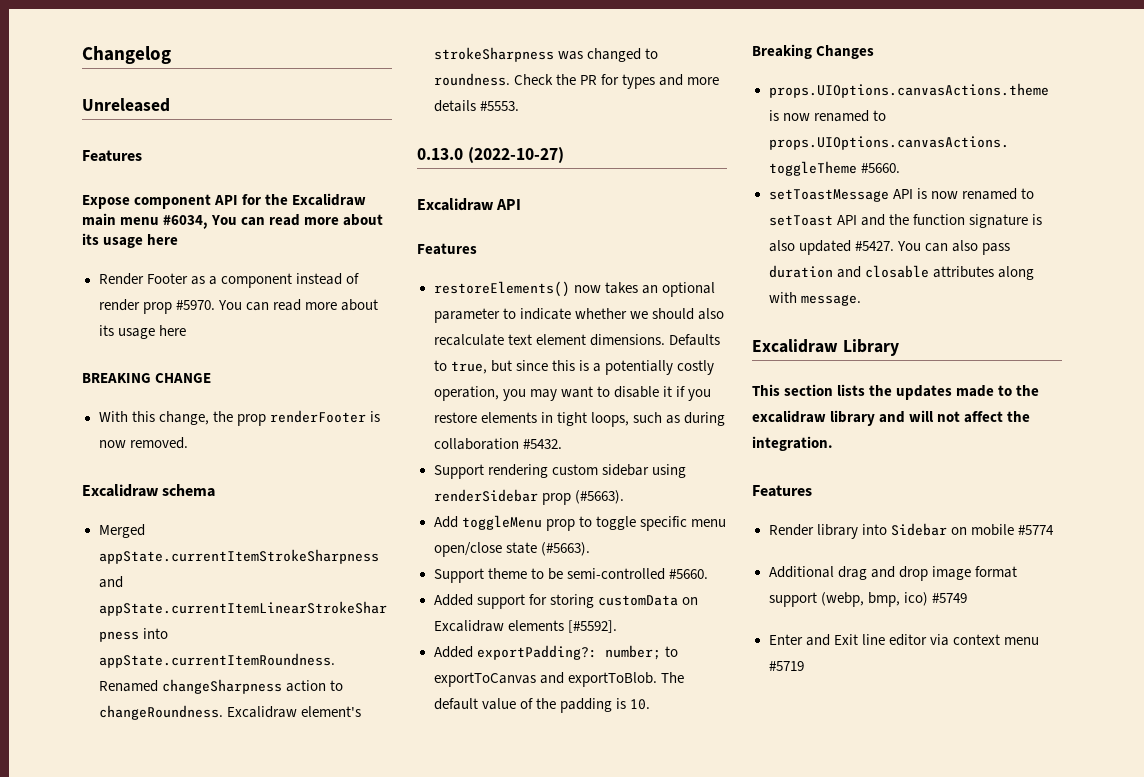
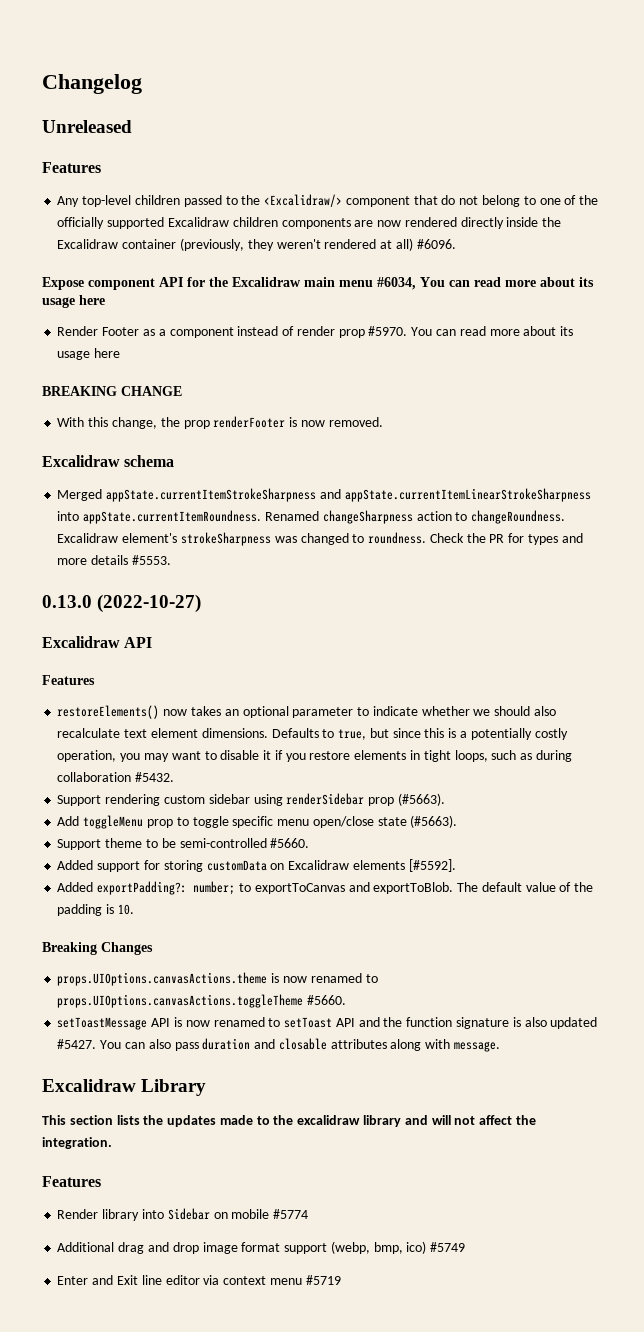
+ Any top-level children passed to the <Excalidraw/> component that do not belong to one of the officially supported Excalidraw children components are now rendered directly inside the Excalidraw container (previously, they weren't rendered at all) #6096.

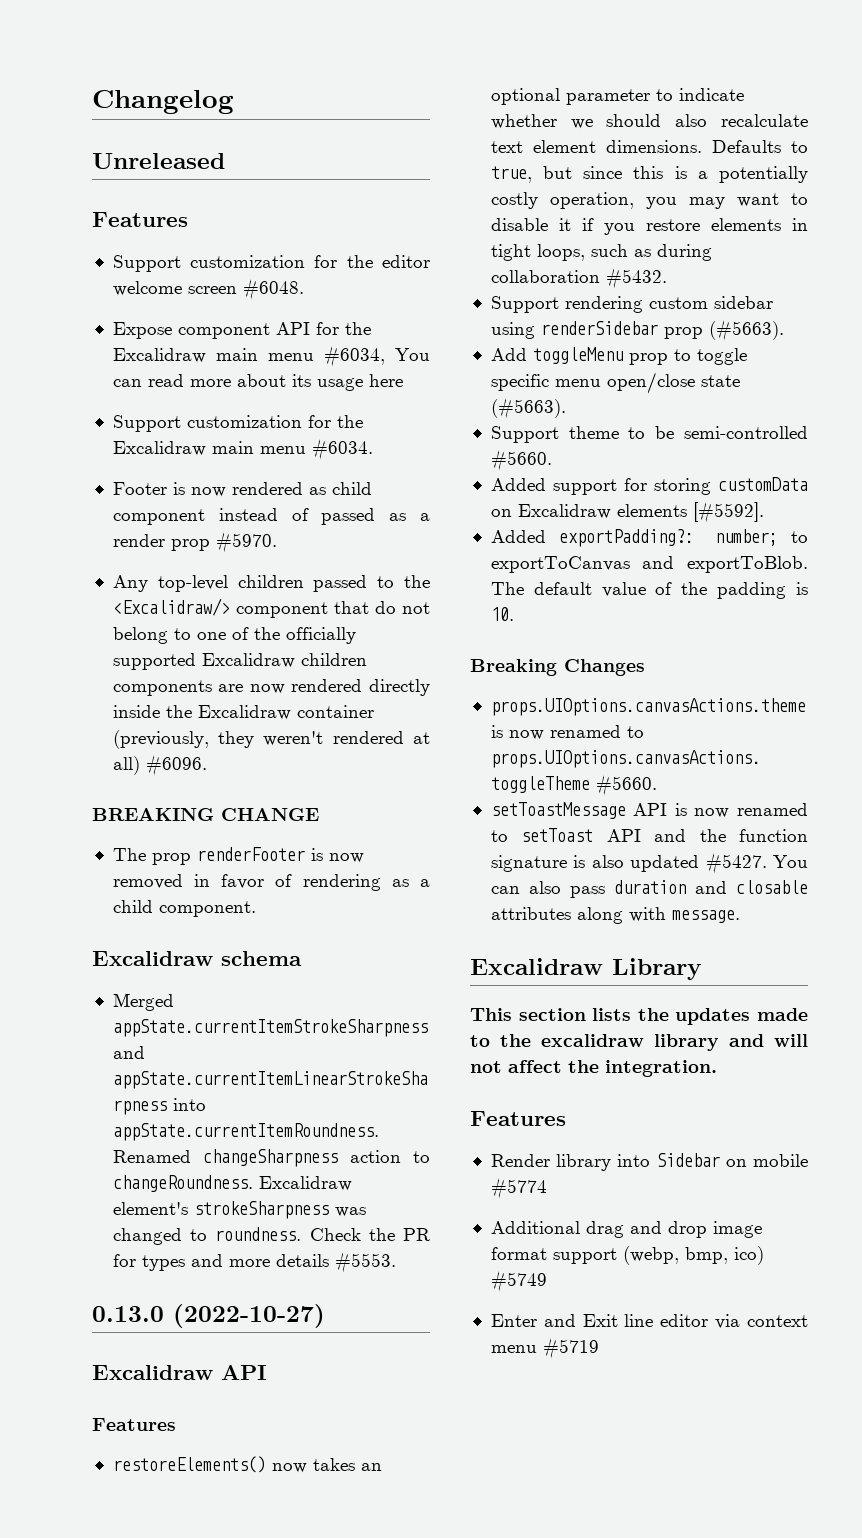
+ Support customization for the editor welcome screen #6048.
+ Expose component API for the Excalidraw main menu #6034, You can read more about its usage here
+ Support customization for the Excalidraw main menu #6034.
+ Footer is now rendered as child component instead of passed as a render prop #5970.
- Expose component API for the Excalidraw main menu #6034, You can read more about its usage here
- Render Footer as a component instead of render prop #5970. You can read more about its usage here
  BREAKING CHANGE
- With this change, the prop renderFooter is now removed.
+ The prop renderFooter is now removed in favor of rendering as a child component.

